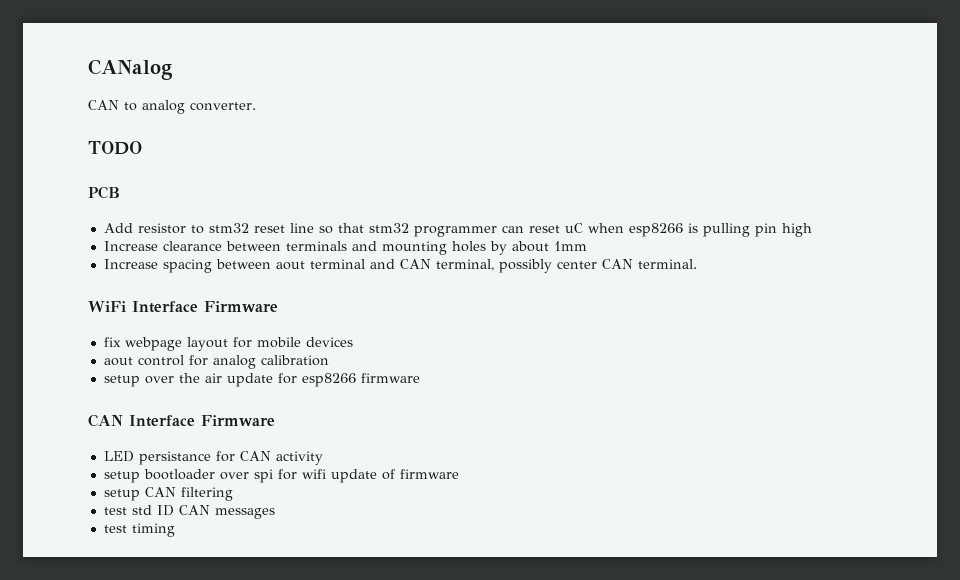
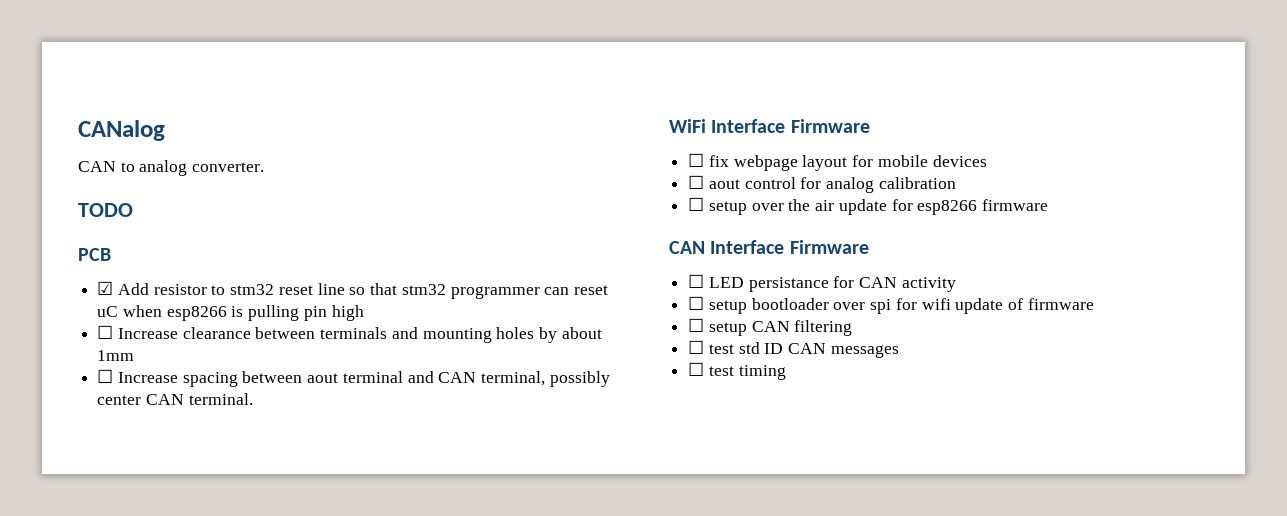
- Add resistor to stm32 reset line so that stm32 programmer can reset uC when esp8266 is pulling pin high
+ ☑ Add resistor to stm32 reset line so that stm32 programmer can reset uC when esp8266 is pulling pin high
- Increase clearance between terminals and mounting holes by about 1mm
+ ☐ Increase clearance between terminals and mounting holes by about 1mm
- Increase spacing between aout terminal and CAN terminal, possibly center CAN terminal.
+ ☐ Increase spacing between aout terminal and CAN terminal, possibly center CAN terminal.
- fix webpage layout for mobile devices
+ ☐ fix webpage layout for mobile devices
- aout control for analog calibration
+ ☐ aout control for analog calibration
- setup over the air update for esp8266 firmware
+ ☐ setup over the air update for esp8266 firmware
- LED persistance for CAN activity
+ ☐ LED persistance for CAN activity
- setup bootloader over spi for wifi update of firmware
+ ☐ setup bootloader over spi for wifi update of firmware
- setup CAN filtering
+ ☐ setup CAN filtering
- test std ID CAN messages
+ ☐ test std ID CAN messages
- test timing
+ ☐ test timing

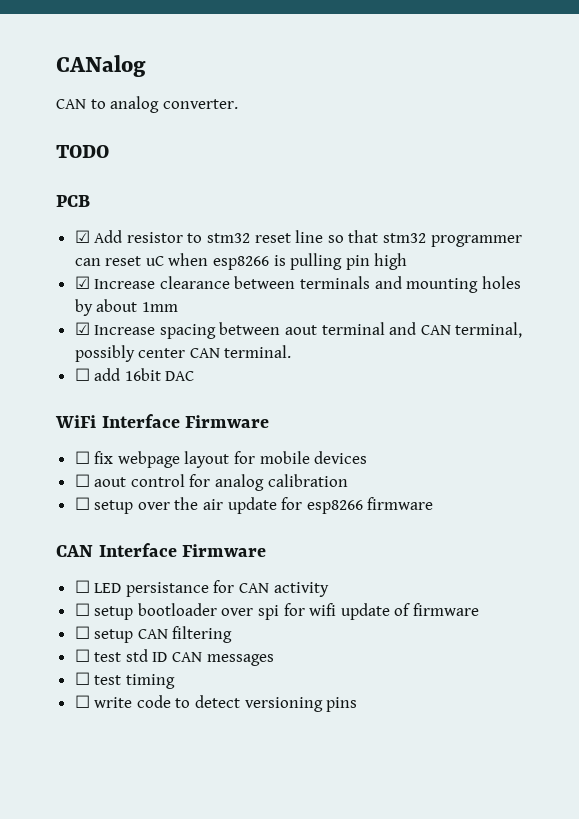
- ☐ Increase clearance between terminals and mounting holes by about 1mm
+ ☑ Increase clearance between terminals and mounting holes by about 1mm
- ☐ Increase spacing between aout terminal and CAN terminal, possibly center CAN terminal.
+ ☑ Increase spacing between aout terminal and CAN terminal, possibly center CAN terminal.
+ ☐ add 16bit DAC
+ ☐ write code to detect versioning pins

